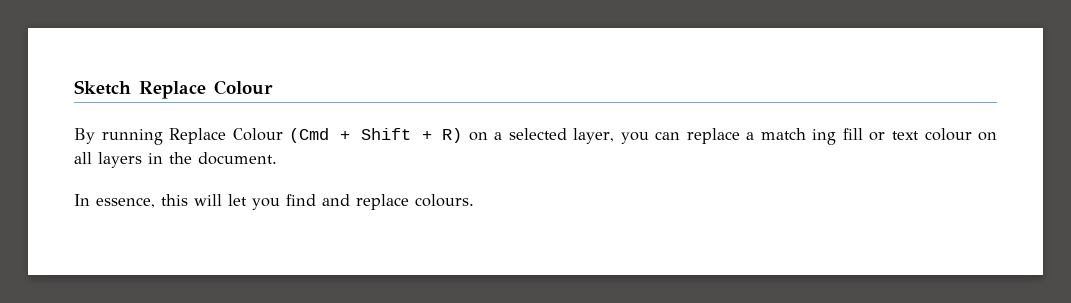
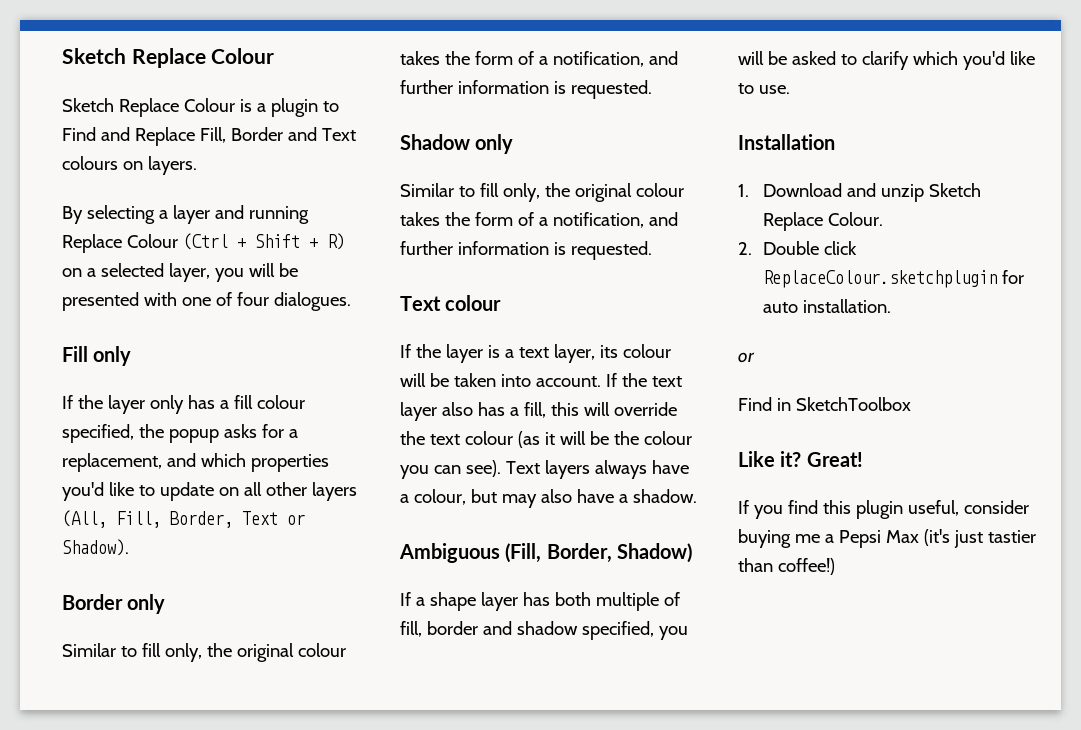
- By running Replace Colour (Cmd + Shift + R) on a selected layer, you can replace a match ing fill or text colour on all layers in the document.
- In essence, this will let you find and replace colours.
+ Sketch Replace Colour is a plugin to Find and Replace Fill, Border and Text colours on layers.
+ By selecting a layer and running Replace Colour (Ctrl + Shift + R) on a selected layer, you will be presented with one of four dialogues.
+ Fill only
+ If the layer only has a fill colour specified, the popup asks for a replacement, and which properties you'd like to update on all other layers (All, Fill, Border, Text or Shadow).
+ Border only
+ Similar to fill only, the original colour takes the form of a notification, and further information is requested.
+ Shadow only
+ Similar to fill only, the original colour takes the form of a notification, and further information is requested.
+ Text colour
+ If the layer is a text layer, its colour will be taken into account. If the text layer also has a fill, this will override the text colour (as it will be the colour you can see). Text layers always have a colour, but may also have a shadow.
+ Ambiguous (Fill, Border, Shadow)
+ If a shape layer has both multiple of fill, border and shadow specified, you will be asked to clarify which you'd like to use.
+ Installation
+ 1. Download and unzip Sketch Replace Colour.
+ 2. Double click ReplaceColour.sketchplugin for auto installation.
+ or
+ Find in SketchToolbox
+ Like it? Great!
+ If you find this plugin useful, consider buying me a Pepsi Max (it's just tastier than coffee!)

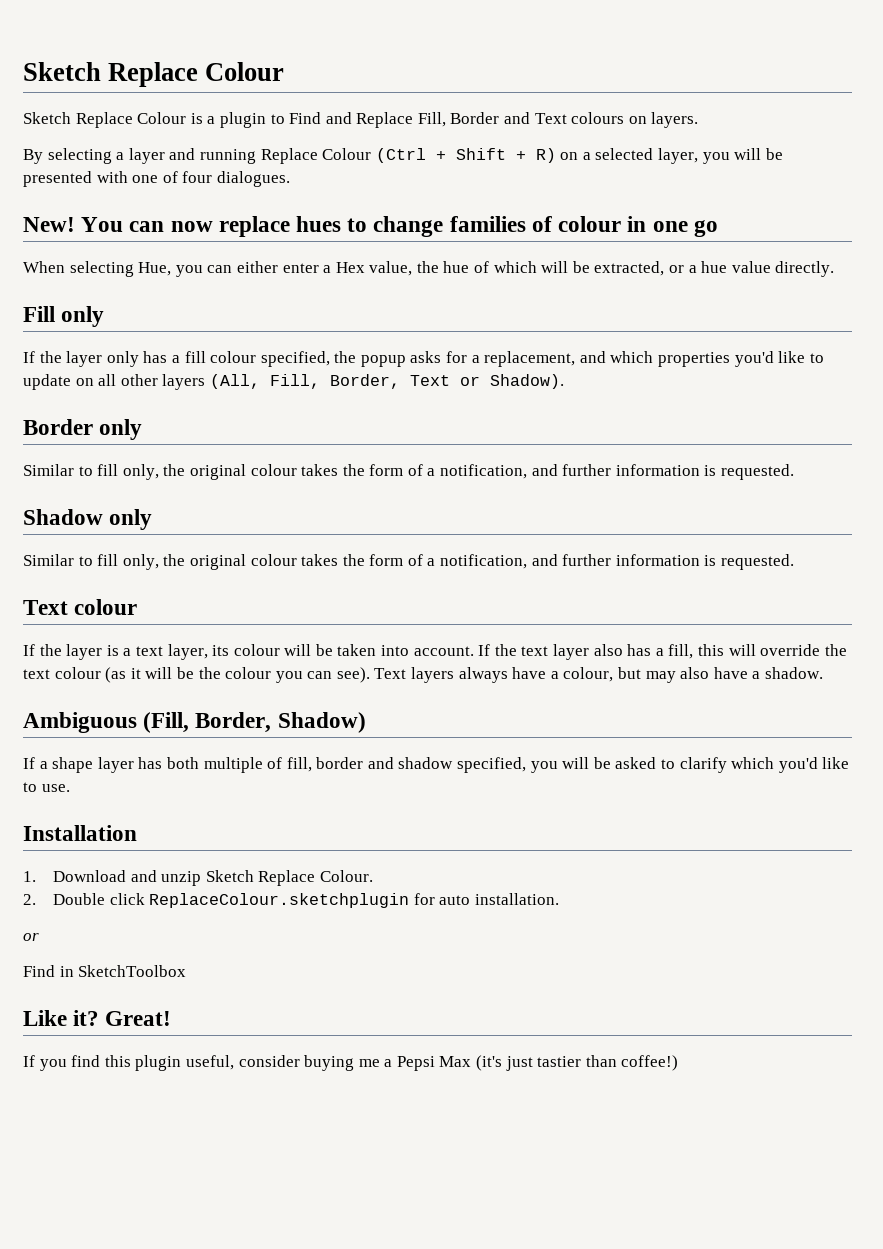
+ New! You can now replace hues to change families of colour in one go
+ When selecting Hue, you can either enter a Hex value, the hue of which will be extracted, or a hue value directly.

